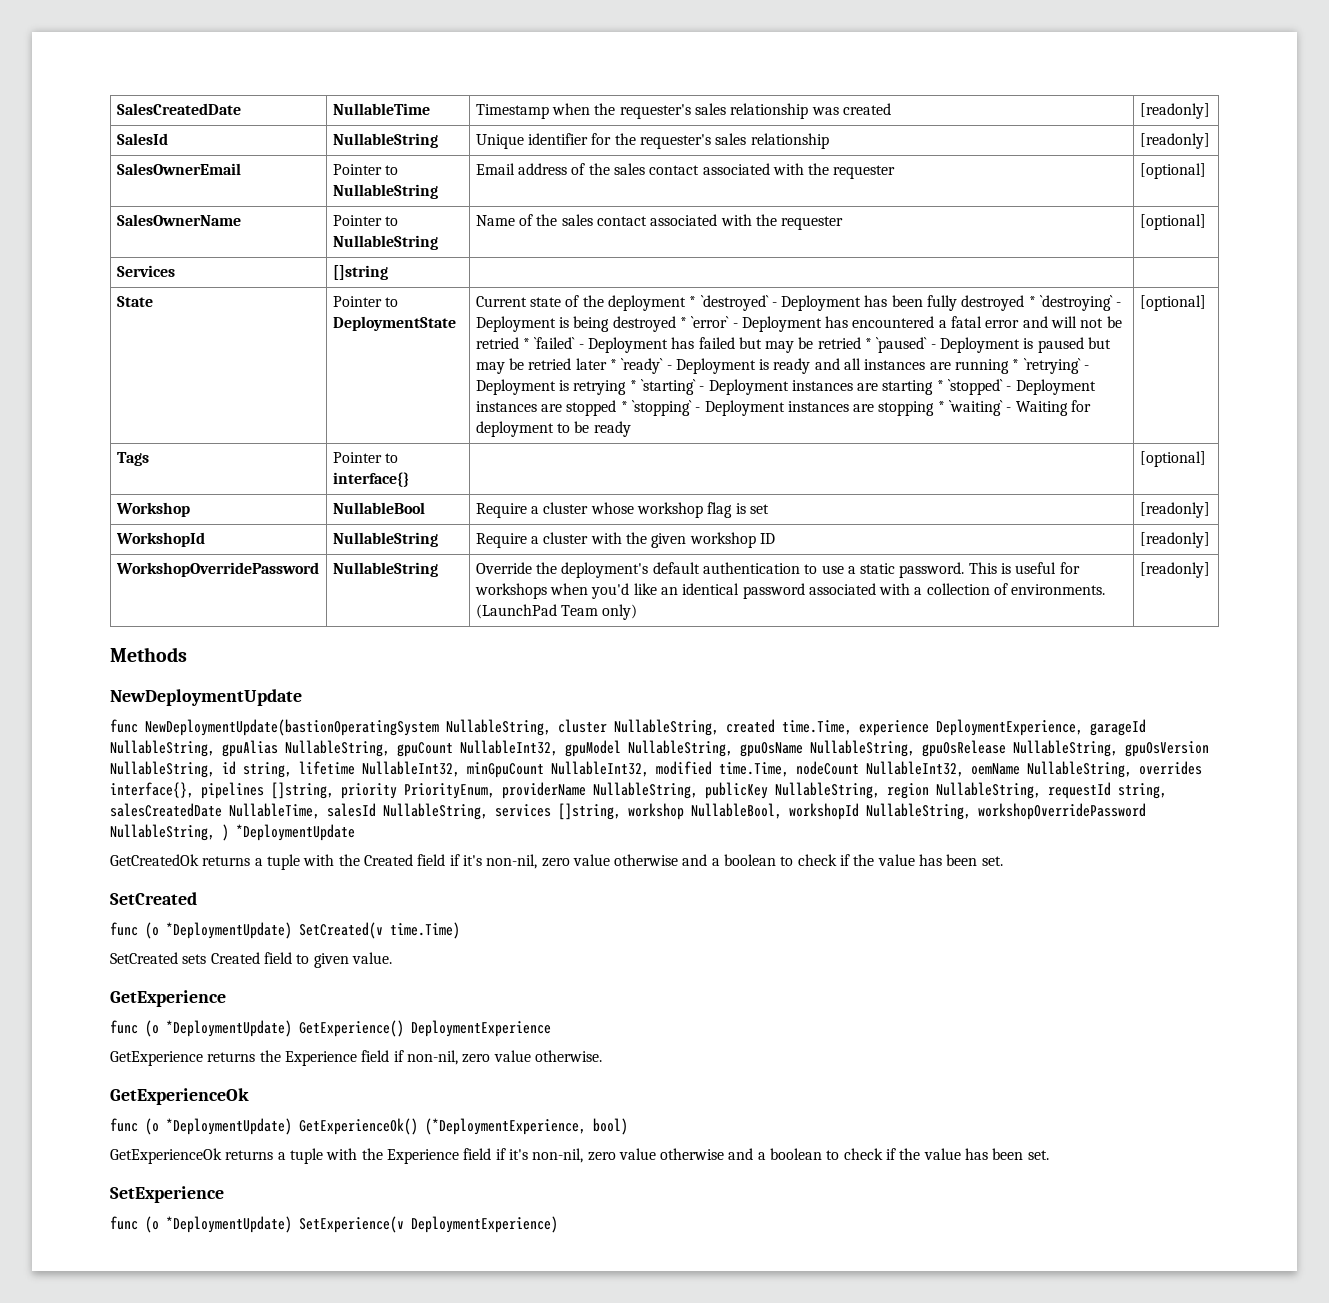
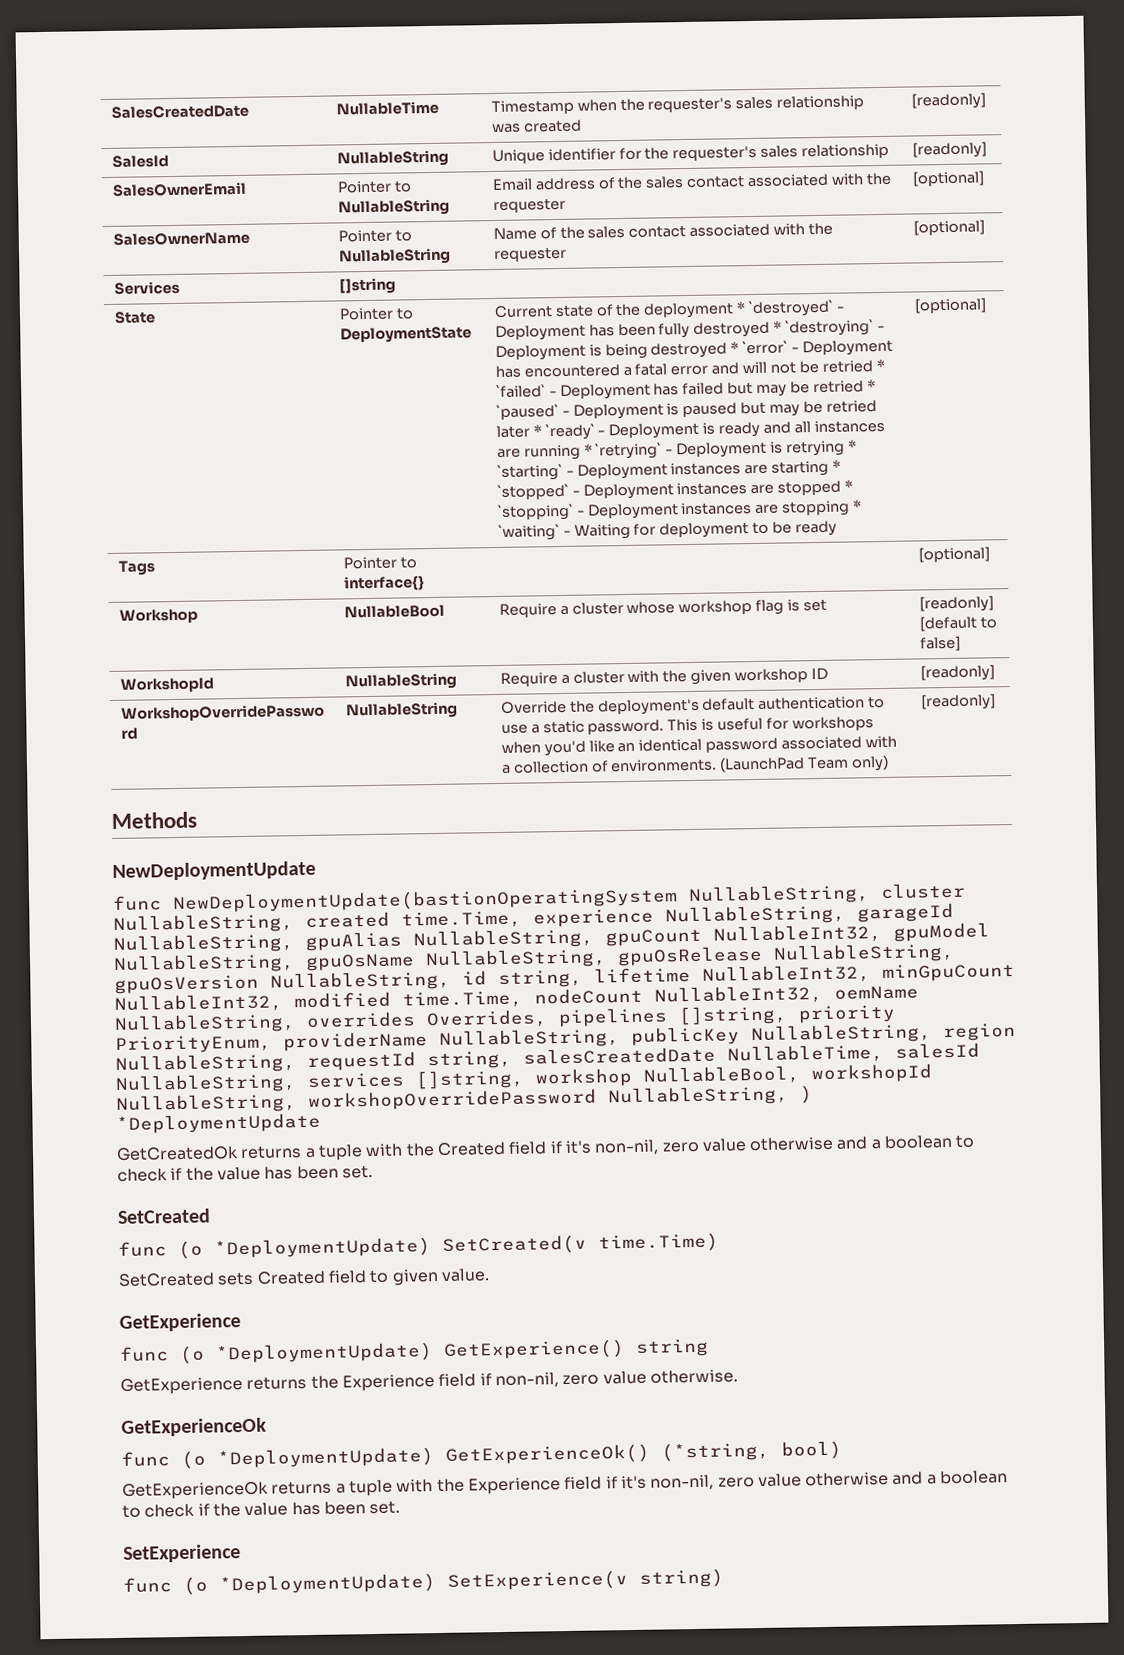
- Workshop | NullableBool | Require a cluster whose workshop flag is set | [readonly]
+ Workshop | NullableBool | Require a cluster whose workshop flag is set | [readonly] [default to false]
- func NewDeploymentUpdate(bastionOperatingSystem NullableString, cluster NullableString, created time.Time, experience DeploymentExperience, garageId NullableString, gpuAlias NullableString, gpuCount NullableInt32, gpuModel NullableString, gpuOsName NullableString, gpuOsRelease NullableString, gpuOsVersion NullableString, id string, lifetime NullableInt32, minGpuCount NullableInt32, modified time.Time, nodeCount NullableInt32, oemName NullableString, overrides interface{}, pipelines []string, priority PriorityEnum, providerName NullableString, publicKey NullableString, region NullableString, requestId string, salesCreatedDate NullableTime, salesId NullableString, services []string, workshop NullableBool, workshopId NullableString, workshopOverridePassword NullableString, ) *DeploymentUpdate
+ func NewDeploymentUpdate(bastionOperatingSystem NullableString, cluster NullableString, created time.Time, experience NullableString, garageId NullableString, gpuAlias NullableString, gpuCount NullableInt32, gpuModel NullableString, gpuOsName NullableString, gpuOsRelease NullableString, gpuOsVersion NullableString, id string, lifetime NullableInt32, minGpuCount NullableInt32, modified time.Time, nodeCount NullableInt32, oemName NullableString, overrides Overrides, pipelines []string, priority PriorityEnum, providerName NullableString, publicKey NullableString, region NullableString, requestId string, salesCreatedDate NullableTime, salesId NullableString, services []string, workshop NullableBool, workshopId NullableString, workshopOverridePassword NullableString, ) *DeploymentUpdate
- func (o *DeploymentUpdate) GetExperience() DeploymentExperience
+ func (o *DeploymentUpdate) GetExperience() string
- func (o *DeploymentUpdate) GetExperienceOk() (*DeploymentExperience, bool)
+ func (o *DeploymentUpdate) GetExperienceOk() (*string, bool)
- func (o *DeploymentUpdate) SetExperience(v DeploymentExperience)
+ func (o *DeploymentUpdate) SetExperience(v string)

